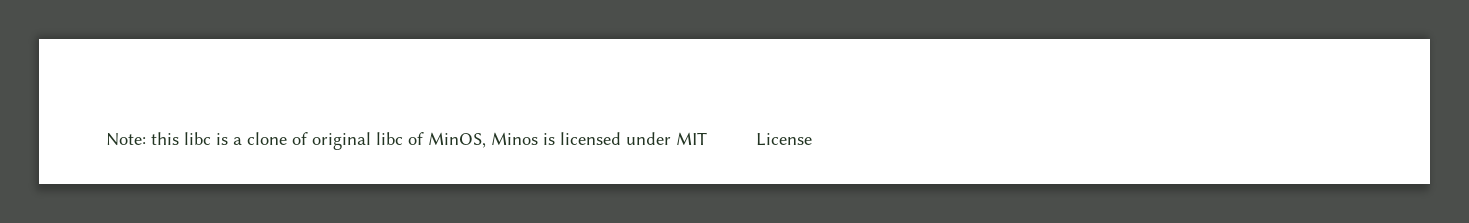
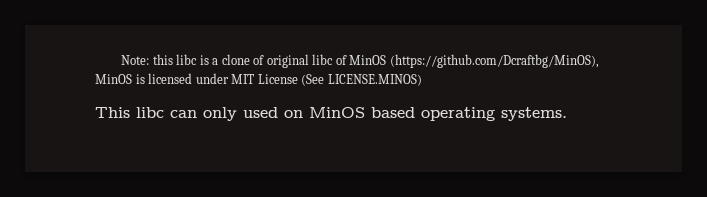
- Note: this libc is a clone of original libc of MinOS, Minos is licensed under MIT License
+ Note: this libc is a clone of original libc of MinOS (https://github.com/Dcraftbg/MinOS), MinOS is licensed under MIT License (See LICENSE.MINOS)
+ This libc can only used on MinOS based operating systems.

